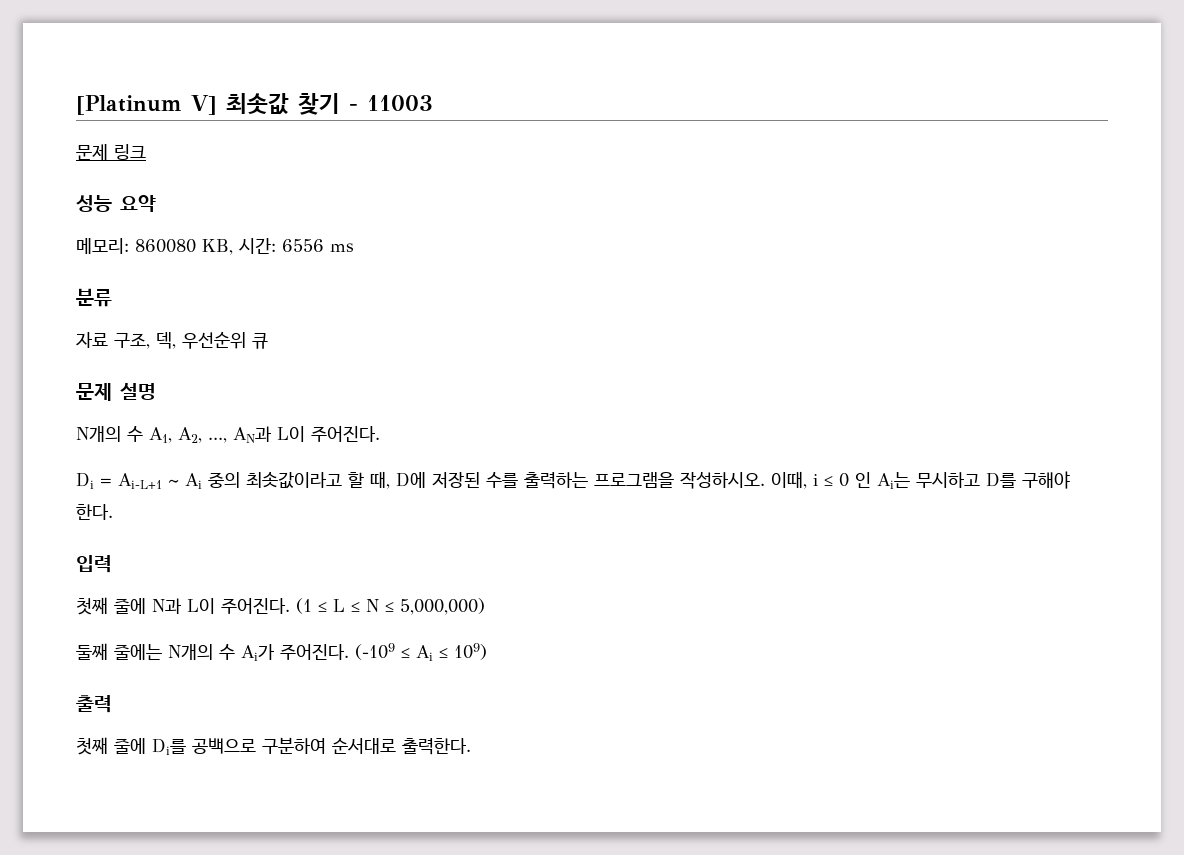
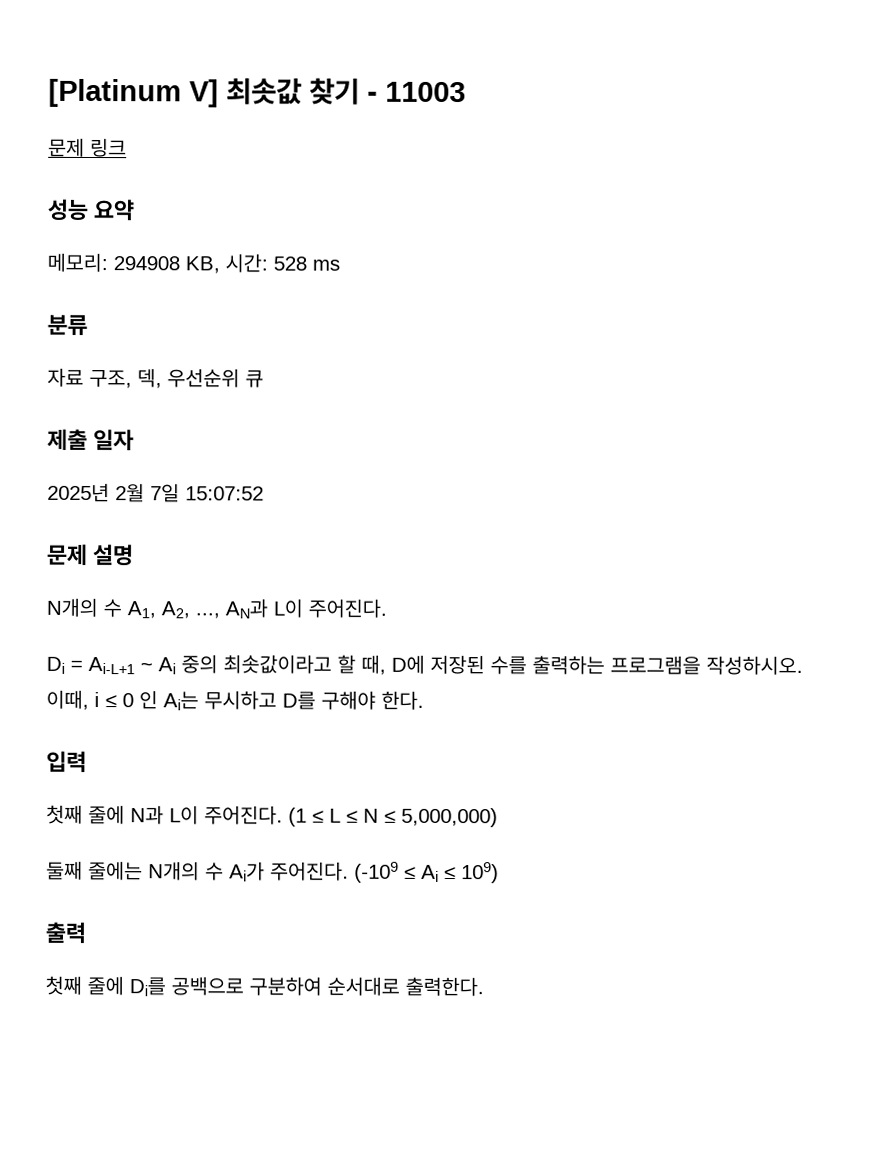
- 메모리: 860080 KB, 시간: 6556 ms
+ 메모리: 294908 KB, 시간: 528 ms
+ 제출 일자
+ 2025년 2월 7일 15:07:52

